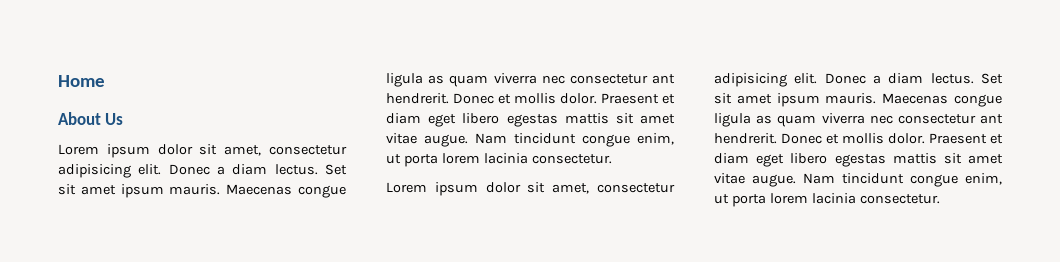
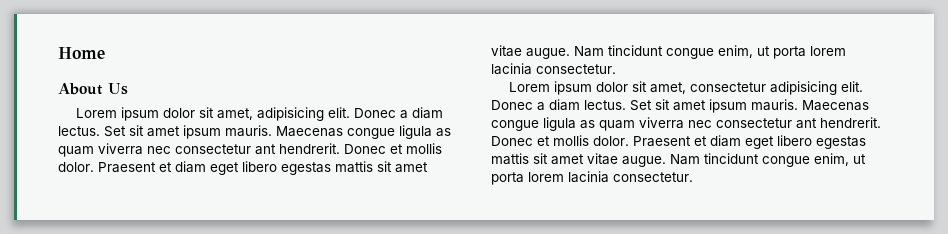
  About Us
- Lorem ipsum dolor sit amet, consectetur adipisicing elit.
+ Lorem ipsum dolor sit amet, adipisicing elit.

